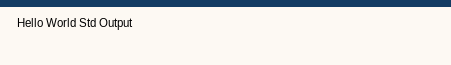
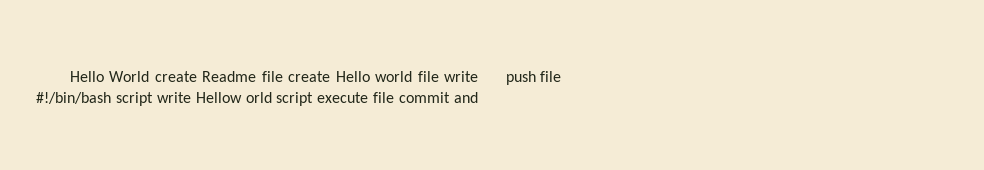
- Hello World Std Output
+ Hello World create Readme file create Hello world file write #!/bin/bash script write Hellow orld script execute file commit and push file

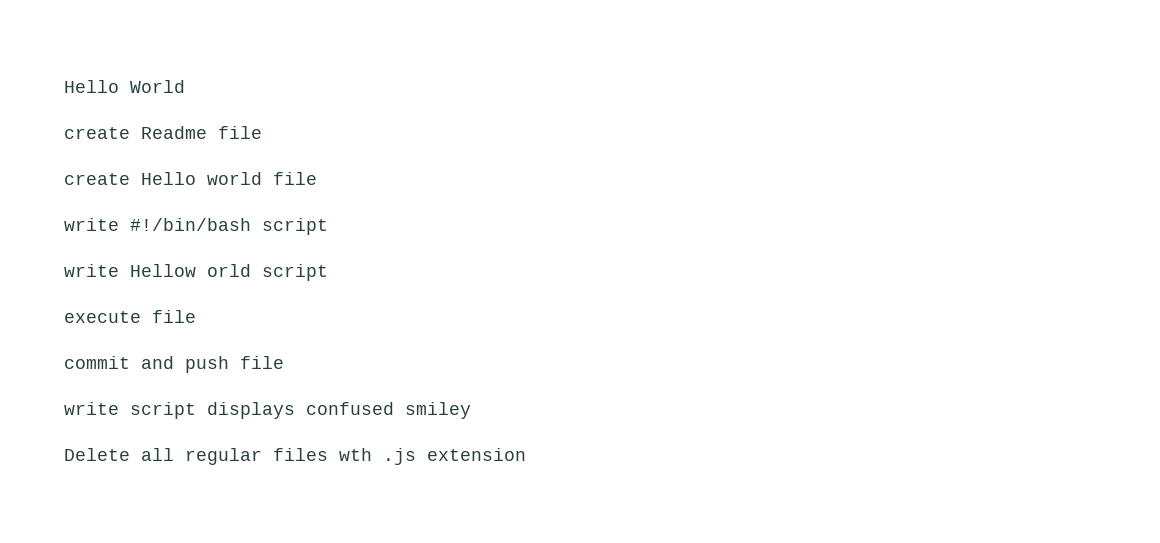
- Hello World create Readme file create Hello world file write #!/bin/bash script write Hellow orld script execute file commit and push file
+ Hello World
+ create Readme file
+ create Hello world file
+ write #!/bin/bash script
+ write Hellow orld script
+ execute file
+ commit and push file
+ write script displays confused smiley
+ Delete all regular files wth .js extension

